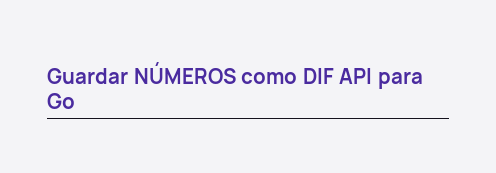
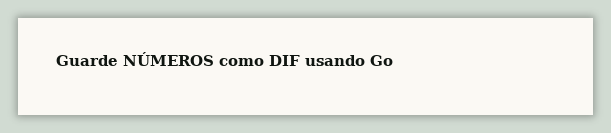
- Guardar NÚMEROS como DIF API para Go
+ Guarde NÚMEROS como DIF usando Go

